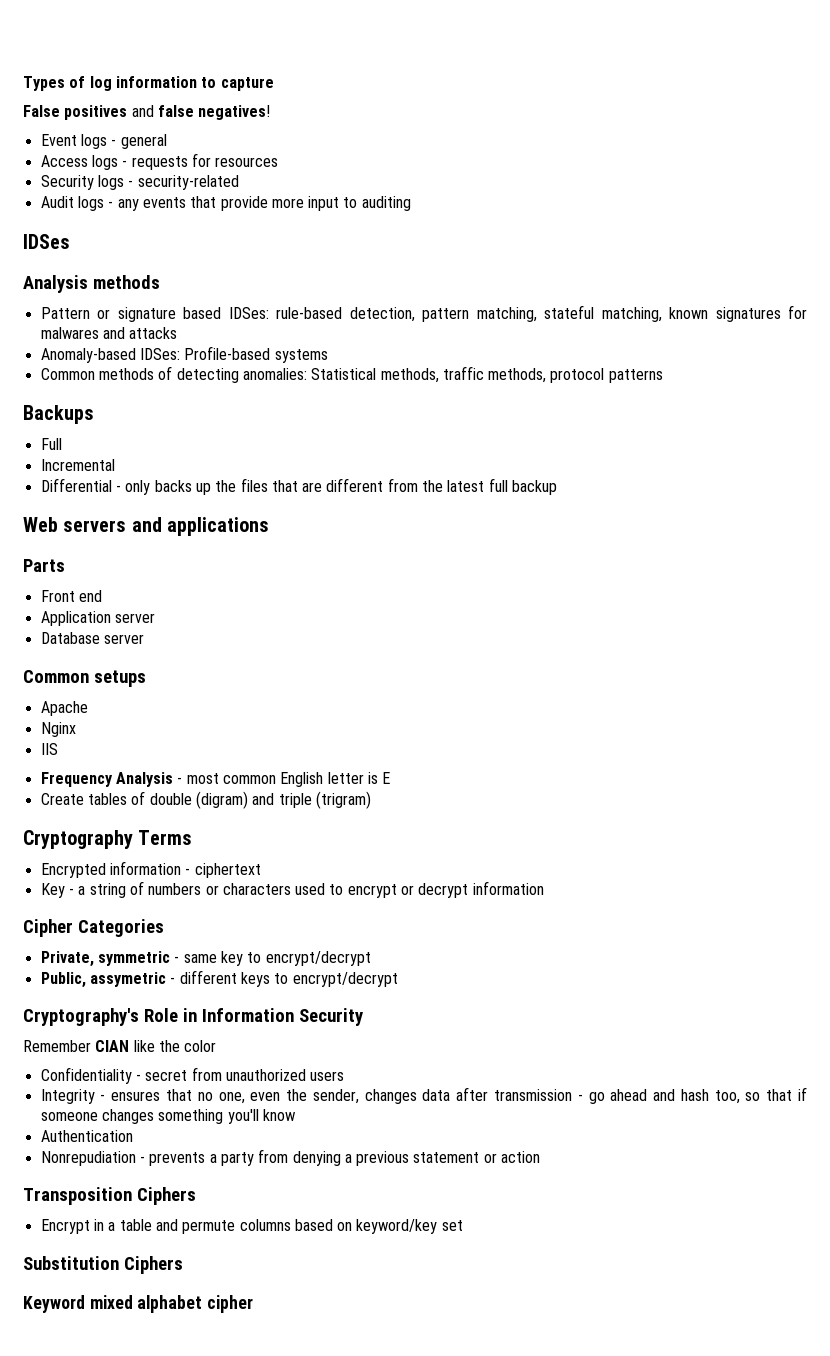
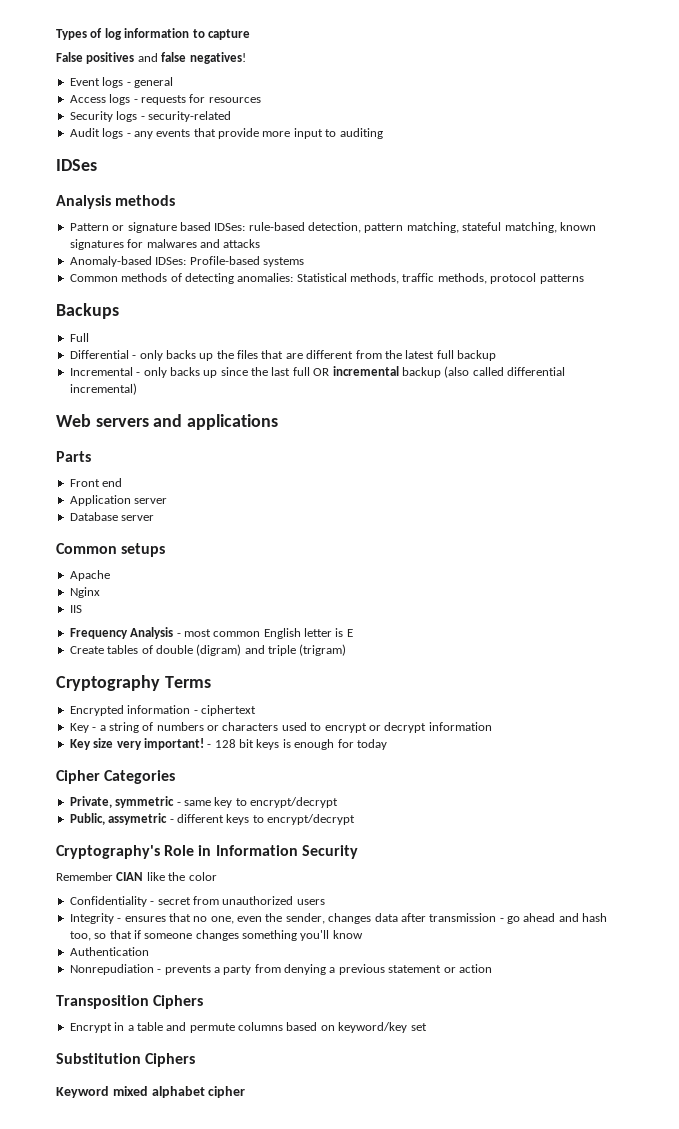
- Incremental
+ Incremental - only backs up since the last full OR incremental backup (also called differential incremental)
+ Key size very important! - 128 bit keys is enough for today

